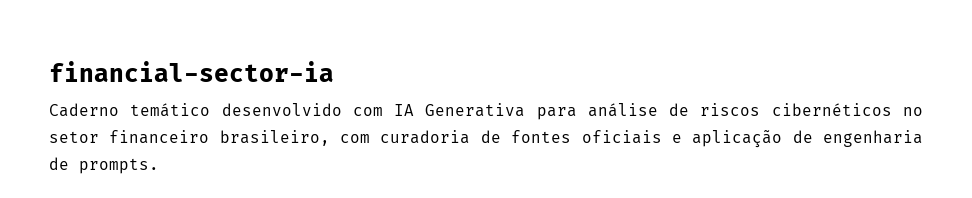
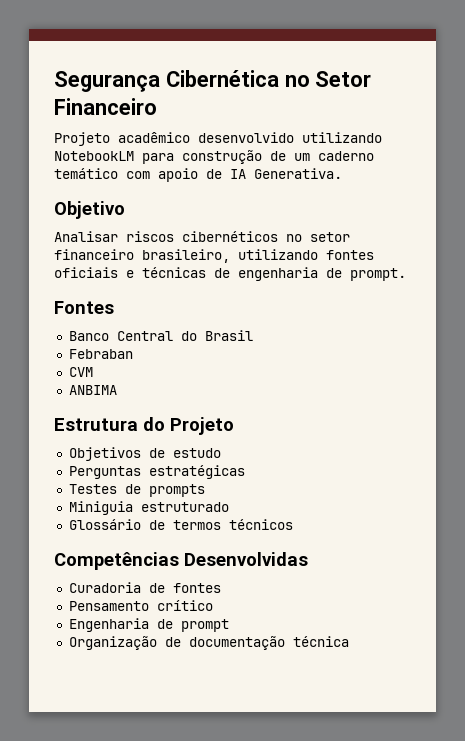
- financial-sector-ia
- Caderno temático desenvolvido com IA Generativa para análise de riscos cibernéticos no setor financeiro brasileiro, com curadoria de fontes oficiais e aplicação de engenharia de prompts.
+ Segurança Cibernética no Setor Financeiro
+ Projeto acadêmico desenvolvido utilizando NotebookLM para construção de um caderno temático com apoio de IA Generativa.
+ Objetivo
+ Analisar riscos cibernéticos no setor financeiro brasileiro, utilizando fontes oficiais e técnicas de engenharia de prompt.
+ Fontes
+ Banco Central do Brasil
+ Febraban
+ CVM
+ ANBIMA
+ Estrutura do Projeto
+ Objetivos de estudo
+ Perguntas estratégicas
+ Testes de prompts
+ Miniguia estruturado
+ Glossário de termos técnicos
+ Competências Desenvolvidas
+ Curadoria de fontes
+ Pensamento crítico
+ Engenharia de prompt
+ Organização de documentação técnica

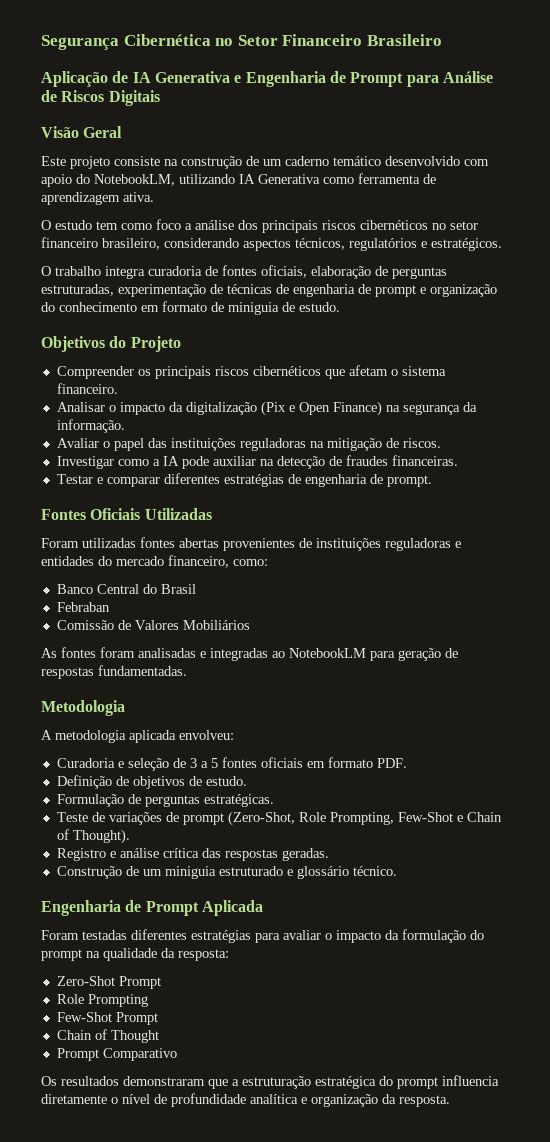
- Segurança Cibernética no Setor Financeiro
- Projeto acadêmico desenvolvido utilizando NotebookLM para construção de um caderno temático com apoio de IA Generativa.
- Objetivo
- Analisar riscos cibernéticos no setor financeiro brasileiro, utilizando fontes oficiais e técnicas de engenharia de prompt.
+ Segurança Cibernética no Setor Financeiro Brasileiro
+ Aplicação de IA Generativa e Engenharia de Prompt para Análise de Riscos Digitais
+ Visão Geral
+ Este projeto consiste na construção de um caderno temático desenvolvido com apoio do NotebookLM, utilizando IA Generativa como ferramenta de aprendizagem ativa.
+ O estudo tem como foco a análise dos principais riscos cibernéticos no setor financeiro brasileiro, considerando aspectos técnicos, regulatórios e estratégicos.
+ O trabalho integra curadoria de fontes oficiais, elaboração de perguntas estruturadas, experimentação de técnicas de engenharia de prompt e organização do conhecimento em formato de miniguia de estudo.
+ Objetivos do Projeto
+ Compreender os principais riscos cibernéticos que afetam o sistema financeiro.
+ Analisar o impacto da digitalização (Pix e Open Finance) na segurança da informação.
+ Avaliar o papel das instituições reguladoras na mitigação de riscos.
+ Investigar como a IA pode auxiliar na detecção de fraudes financeiras.
+ Testar e comparar diferentes estratégias de engenharia de prompt.
- Fontes
+ Fontes Oficiais Utilizadas
+ Foram utilizadas fontes abertas provenientes de instituições reguladoras e entidades do mercado financeiro, como:
- CVM
- ANBIMA
- Estrutura do Projeto
- Objetivos de estudo
- Perguntas estratégicas
- Testes de prompts
- Miniguia estruturado
- Glossário de termos técnicos
- Competências Desenvolvidas
- Curadoria de fontes
- Pensamento crítico
- Engenharia de prompt
- Organização de documentação técnica
+ Comissão de Valores Mobiliários
+ As fontes foram analisadas e integradas ao NotebookLM para geração de respostas fundamentadas.
+ Metodologia
+ A metodologia aplicada envolveu:
+ Curadoria e seleção de 3 a 5 fontes oficiais em formato PDF.
+ Definição de objetivos de estudo.
+ Formulação de perguntas estratégicas.
+ Teste de variações de prompt (Zero-Shot, Role Prompting, Few-Shot e Chain of Thought).
+ Registro e análise crítica das respostas geradas.
+ Construção de um miniguia estruturado e glossário técnico.
+ Engenharia de Prompt Aplicada
+ Foram testadas diferentes estratégias para avaliar o impacto da formulação do prompt na qualidade da resposta:
+ Zero-Shot Prompt
+ Role Prompting
+ Few-Shot Prompt
+ Chain of Thought
+ Prompt Comparativo
+ Os resultados demonstraram que a estruturação estratégica do prompt influencia diretamente o nível de profundidade analítica e organização da resposta.

